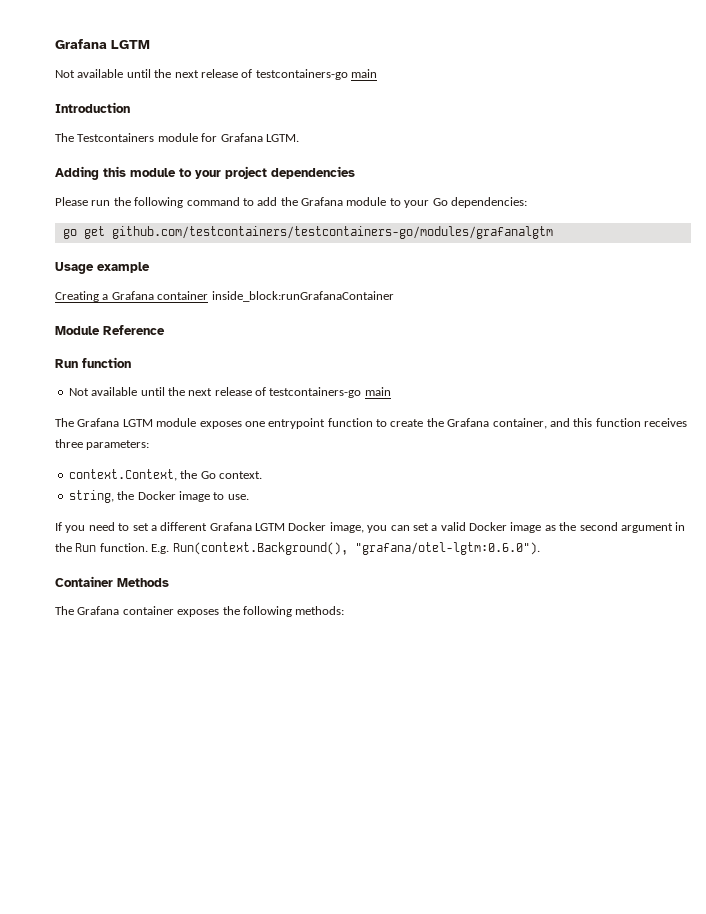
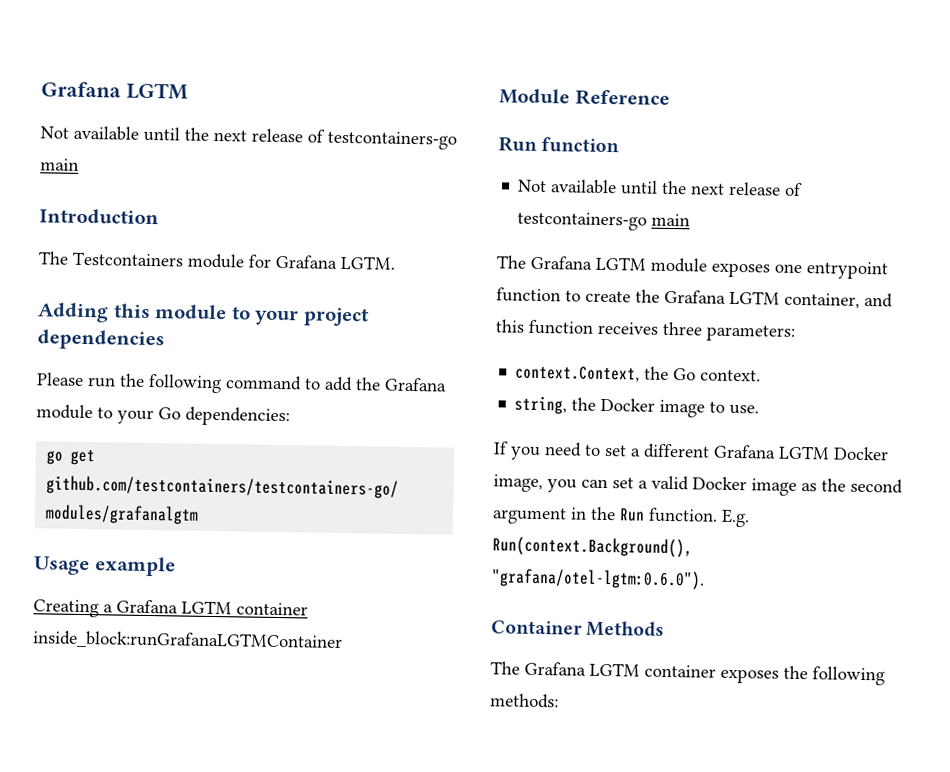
- Creating a Grafana container inside_block:runGrafanaContainer
+ Creating a Grafana LGTM container inside_block:runGrafanaLGTMContainer
- The Grafana LGTM module exposes one entrypoint function to create the Grafana container, and this function receives three parameters:
+ The Grafana LGTM module exposes one entrypoint function to create the Grafana LGTM container, and this function receives three parameters:
- The Grafana container exposes the following methods:
+ The Grafana LGTM container exposes the following methods:

